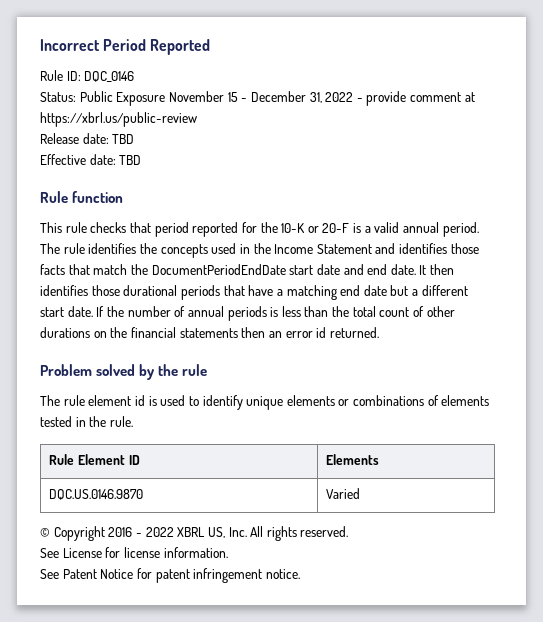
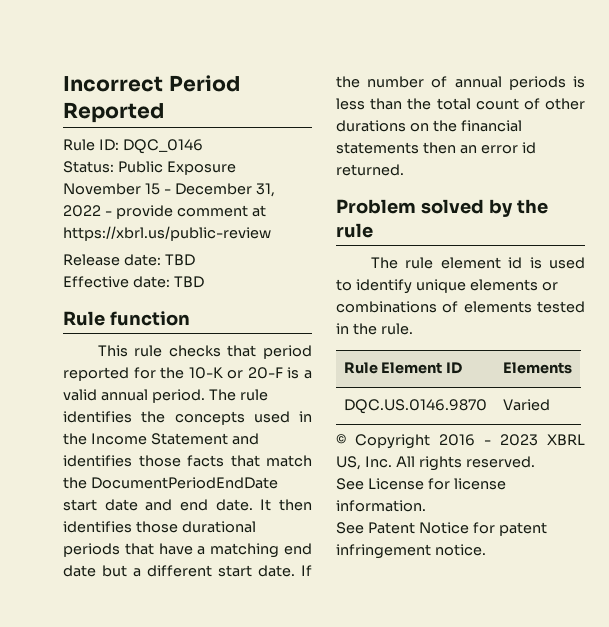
- © Copyright 2016 - 2022 XBRL US, Inc. All rights reserved.
+ © Copyright 2016 - 2023 XBRL US, Inc. All rights reserved.

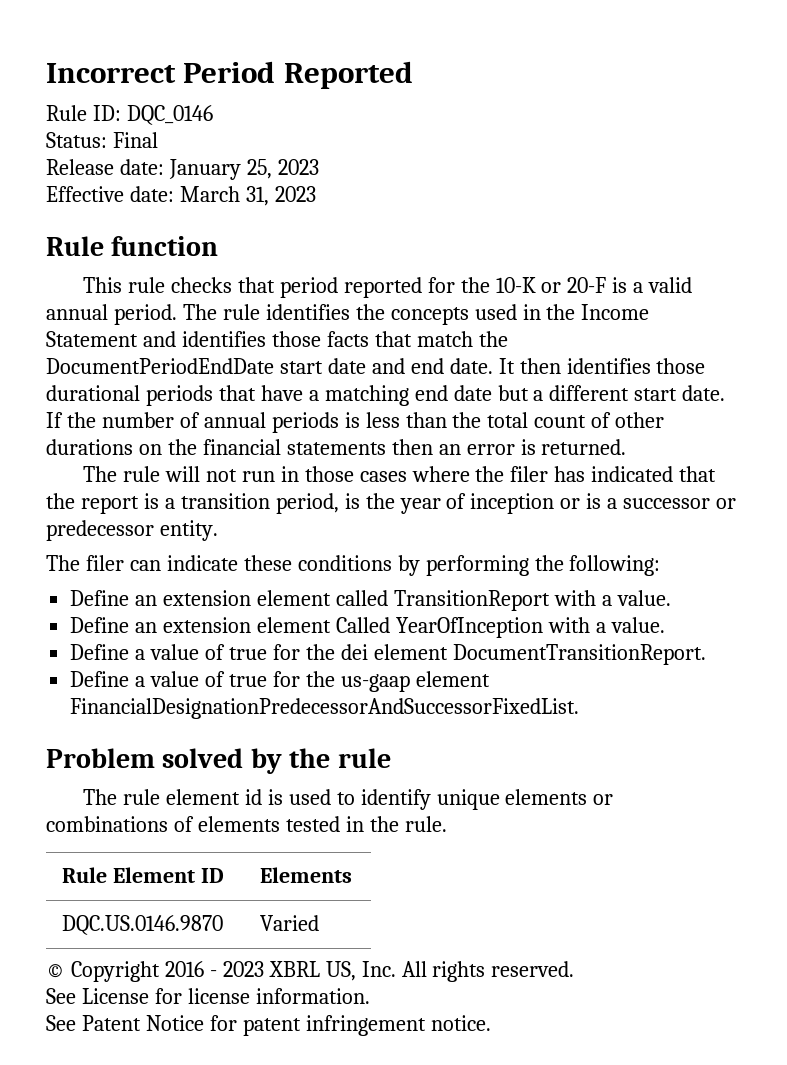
- Status: Public Exposure November 15 - December 31, 2022 - provide comment at https://xbrl.us/public-review
+ Status: Final
- Release date: TBD
+ Release date: January 25, 2023
- Effective date: TBD
+ Effective date: March 31, 2023
- If the number of annual periods is less than the total count of other durations on the financial statements then an error id returned.
+ If the number of annual periods is less than the total count of other durations on the financial statements then an error is returned.
+ The rule will not run in those cases where the filer has indicated that the report is a transition period, is the year of inception or is a successor or predecessor entity.
+ The filer can indicate these conditions by performing the following:
+ Define an extension element called TransitionReport with a value.
+ Define an extension element Called YearOfInception with a value.
+ Define a value of true for the dei element DocumentTransitionReport.
+ Define a value of true for the us-gaap element FinancialDesignationPredecessorAndSuccessorFixedList.

